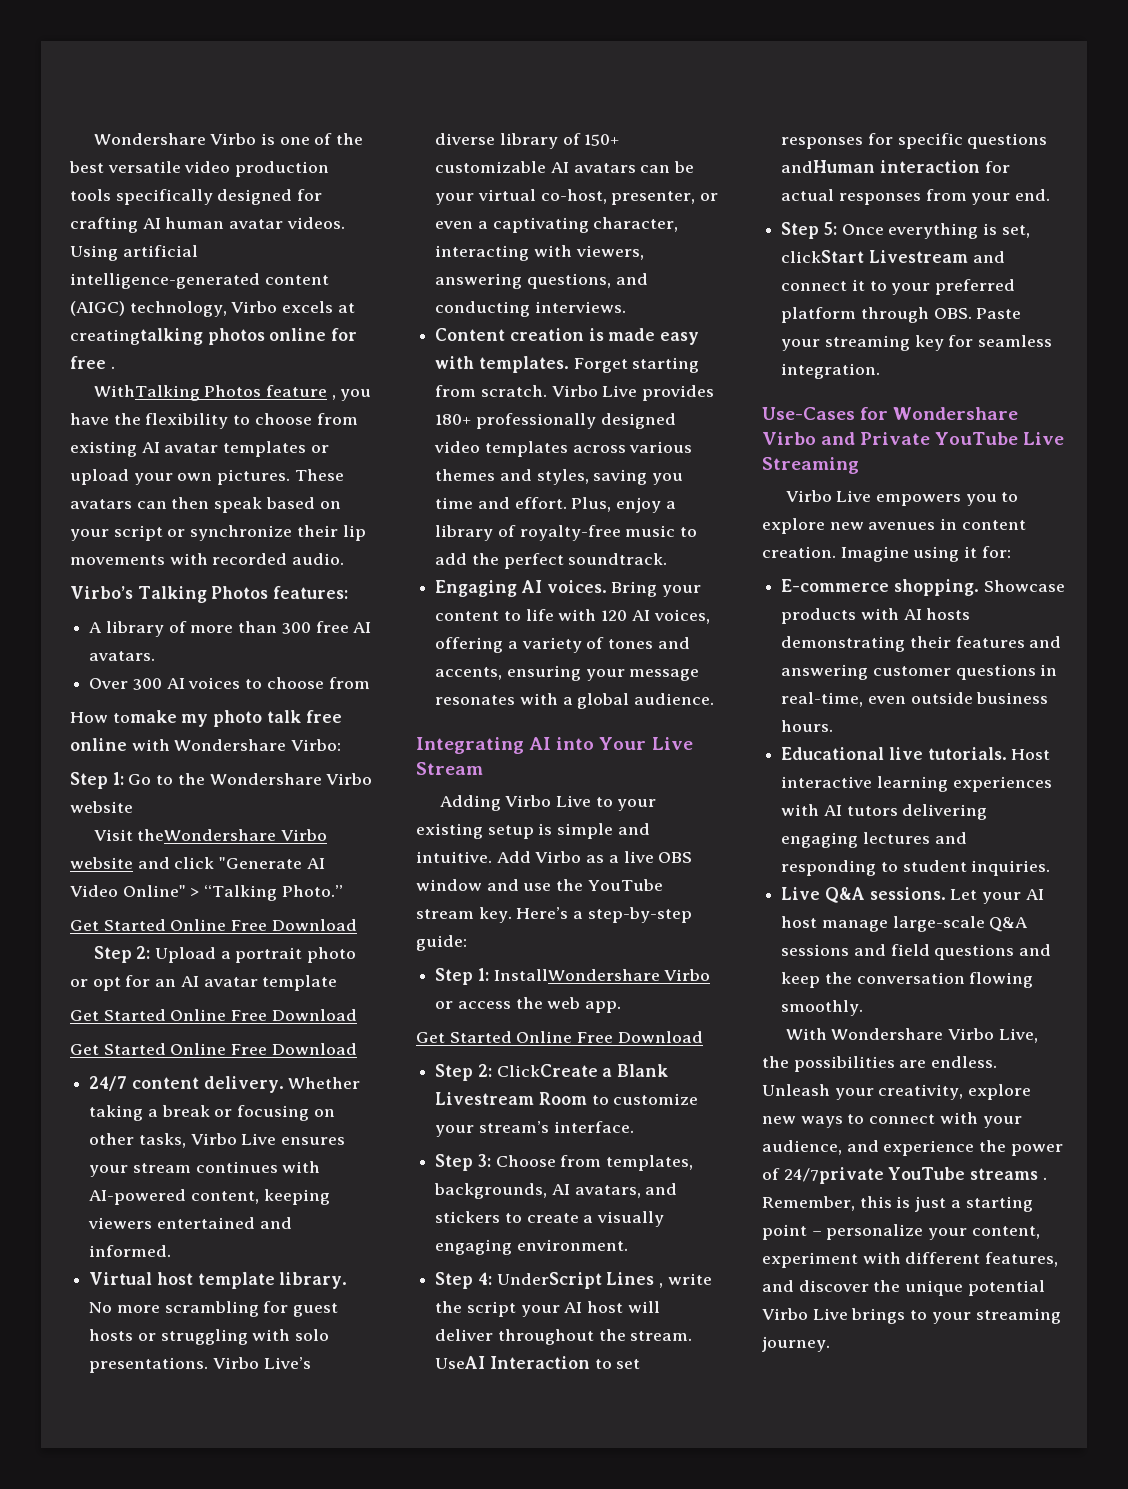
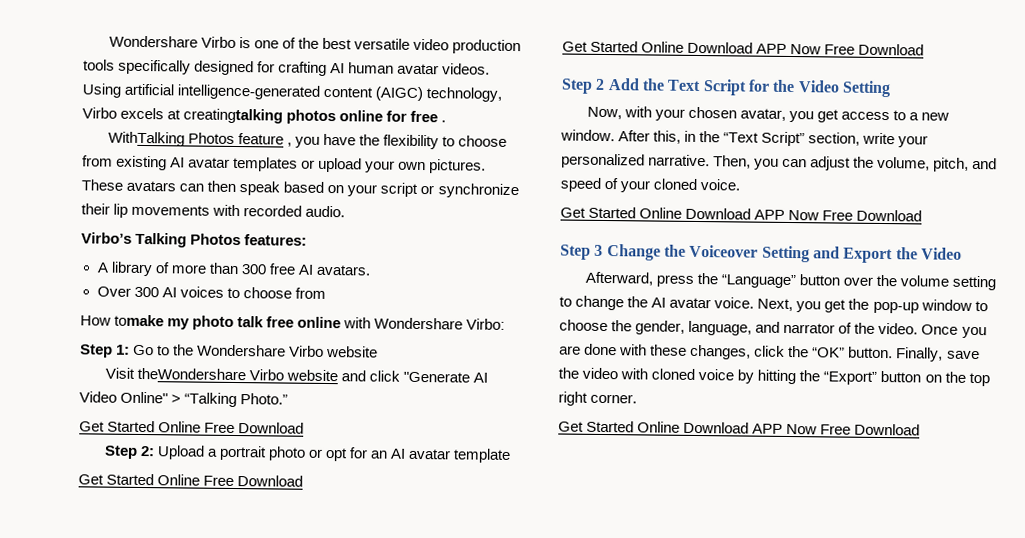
  Step 2: Upload a portrait photo or opt for an AI avatar template
  Get Started Online Free Download
- Get Started Online Free Download
- 24/7 content delivery. Whether taking a break or focusing on other tasks, Virbo Live ensures your stream continues with AI-powered content, keeping viewers entertained and informed.
- Virtual host template library. No more scrambling for guest hosts or struggling with solo presentations. Virbo Live’s diverse library of 150+ customizable AI avatars can be your virtual co-host, presenter, or even a captivating character, interacting with viewers, answering questions, and conducting interviews.
- Content creation is made easy with templates. Forget starting from scratch. Virbo Live provides 180+ professionally designed video templates across various themes and styles, saving you time and effort. Plus, enjoy a library of royalty-free music to add the perfect soundtrack.
- Engaging AI voices. Bring your content to life with 120 AI voices, offering a variety of tones and accents, ensuring your message resonates with a global audience.
- Integrating AI into Your Live Stream
- Adding Virbo Live to your existing setup is simple and intuitive. Add Virbo as a live OBS window and use the YouTube stream key. Here’s a step-by-step guide:
- Step 1: InstallWondershare Virbo or access the web app.
- Get Started Online Free Download
- Step 2: ClickCreate a Blank Livestream Room to customize your stream’s interface.
- Step 3: Choose from templates, backgrounds, AI avatars, and stickers to create a visually engaging environment.
- Step 4: UnderScript Lines , write the script your AI host will deliver throughout the stream. UseAI Interaction to set responses for specific questions andHuman interaction for actual responses from your end.
- Step 5: Once everything is set, clickStart Livestream and connect it to your preferred platform through OBS. Paste your streaming key for seamless integration.
- Use-Cases for Wondershare Virbo and Private YouTube Live Streaming
- Virbo Live empowers you to explore new avenues in content creation. Imagine using it for:
- E-commerce shopping. Showcase products with AI hosts demonstrating their features and answering customer questions in real-time, even outside business hours.
- Educational live tutorials. Host interactive learning experiences with AI tutors delivering engaging lectures and responding to student inquiries.
- Live Q&A sessions. Let your AI host manage large-scale Q&A sessions and field questions and keep the conversation flowing smoothly.
- With Wondershare Virbo Live, the possibilities are endless. Unleash your creativity, explore new ways to connect with your audience, and experience the power of 24/7private YouTube streams . Remember, this is just a starting point – personalize your content, experiment with different features, and discover the unique potential Virbo Live brings to your streaming journey.
+ Get Started Online Download APP Now Free Download
+ Step 2 Add the Text Script for the Video Setting
+ Now, with your chosen avatar, you get access to a new window. After this, in the “Text Script” section, write your personalized narrative. Then, you can adjust the volume, pitch, and speed of your cloned voice.
+ Get Started Online Download APP Now Free Download
+ Step 3 Change the Voiceover Setting and Export the Video
+ Afterward, press the “Language” button over the volume setting to change the AI avatar voice. Next, you get the pop-up window to choose the gender, language, and narrator of the video. Once you are done with these changes, click the “OK” button. Finally, save the video with cloned voice by hitting the “Export” button on the top right corner.
+ Get Started Online Download APP Now Free Download

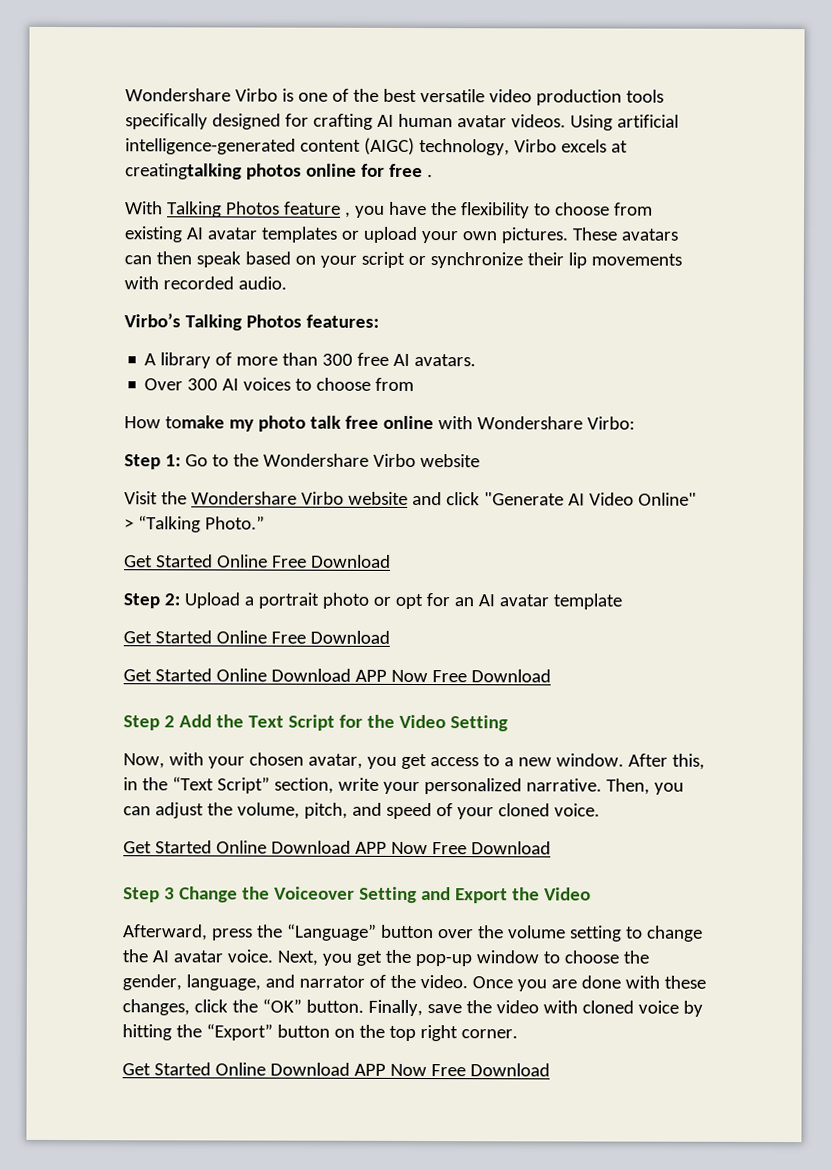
- WithTalking Photos feature , you have the flexibility to choose from existing AI avatar templates or upload your own pictures.
+ With Talking Photos feature , you have the flexibility to choose from existing AI avatar templates or upload your own pictures.
- Visit theWondershare Virbo website and click "Generate AI Video Online" > “Talking Photo.”
+ Visit the Wondershare Virbo website and click "Generate AI Video Online" > “Talking Photo.”

